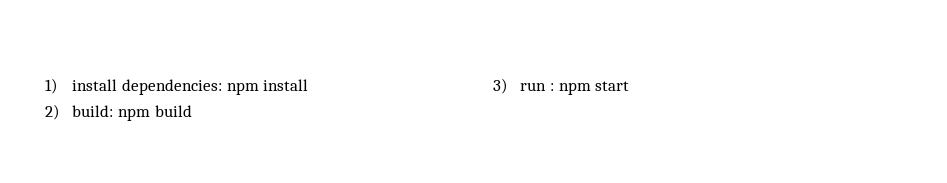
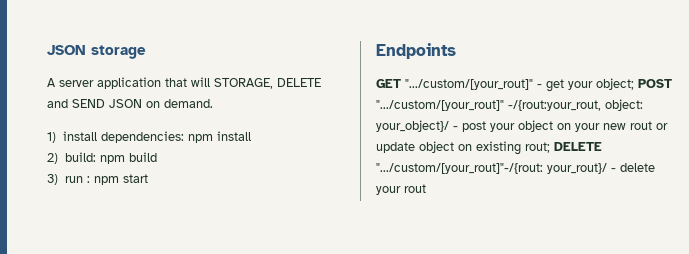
+ JSON storage
+ A server application that will STORAGE, DELETE and SEND JSON on demand.
+ Endpoints
+ GET ".../custom/[your_rout]" - get your object; POST ".../custom/[your_rout]" -/{rout:your_rout, object: your_object}/ - post your object on your new rout or update object on existing rout; DELETE ".../custom/[your_rout]"-/{rout: your_rout}/ - delete your rout

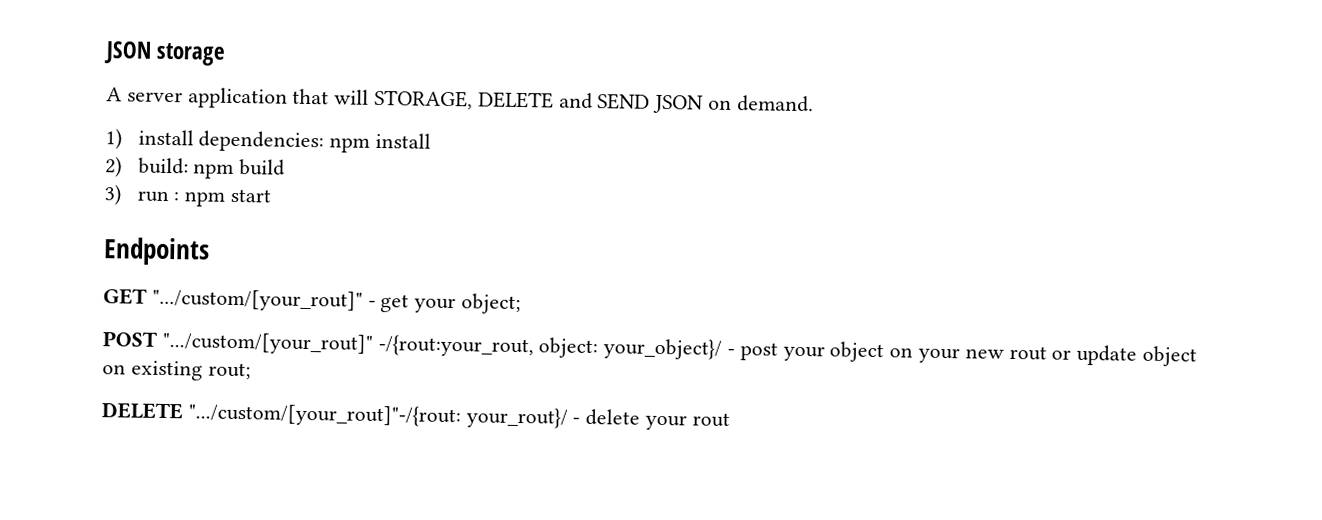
- GET ".../custom/[your_rout]" - get your object; POST ".../custom/[your_rout]" -/{rout:your_rout, object: your_object}/ - post your object on your new rout or update object on existing rout; DELETE ".../custom/[your_rout]"-/{rout: your_rout}/ - delete your rout
+ GET ".../custom/[your_rout]" - get your object;
+ POST ".../custom/[your_rout]" -/{rout:your_rout, object: your_object}/ - post your object on your new rout or update object on existing rout;
+ DELETE ".../custom/[your_rout]"-/{rout: your_rout}/ - delete your rout

